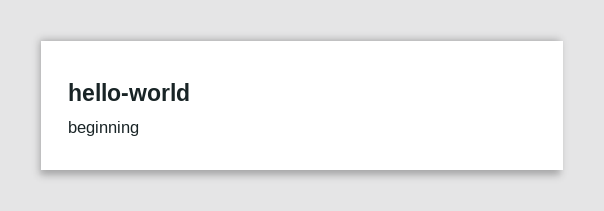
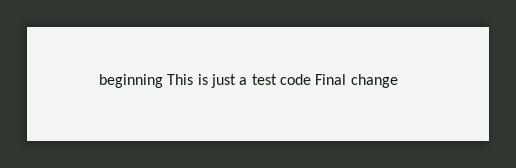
- hello-world
- beginning
+ beginning This is just a test code Final change

